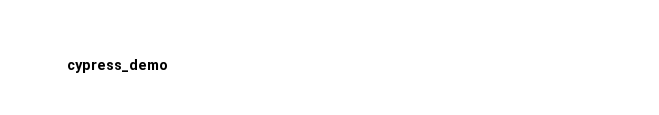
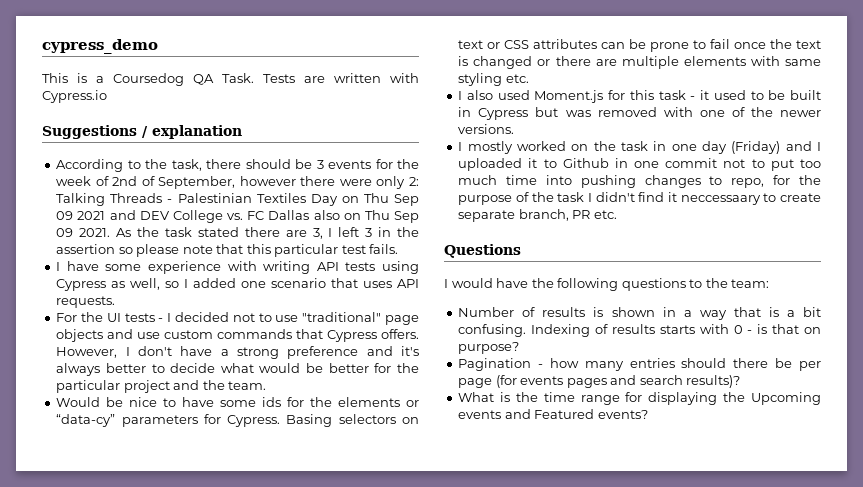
+ This is a Coursedog QA Task. Tests are written with Cypress.io
+ Suggestions / explanation
+ According to the task, there should be 3 events for the week of 2nd of September, however there were only 2: Talking Threads - Palestinian Textiles Day on Thu Sep 09 2021 and DEV College vs. FC Dallas also on Thu Sep 09 2021. As the task stated there are 3, I left 3 in the assertion so please note that this particular test fails.
+ I have some experience with writing API tests using Cypress as well, so I added one scenario that uses API requests.
+ For the UI tests - I decided not to use "traditional" page objects and use custom commands that Cypress offers. However, I don't have a strong preference and it's always better to decide what would be better for the particular project and the team.
+ Would be nice to have some ids for the elements or “data-cy” parameters for Cypress. Basing selectors on text or CSS attributes can be prone to fail once the text is changed or there are multiple elements with same styling etc.
+ I also used Moment.js for this task - it used to be built in Cypress but was removed with one of the newer versions.
+ I mostly worked on the task in one day (Friday) and I uploaded it to Github in one commit not to put too much time into pushing changes to repo, for the purpose of the task I didn't find it neccessaary to create separate branch, PR etc.
+ Questions
+ I would have the following questions to the team:
+ Number of results is shown in a way that is a bit confusing. Indexing of results starts with 0 - is that on purpose?
+ Pagination - how many entries should there be per page (for events pages and search results)?
+ What is the time range for displaying the Upcoming events and Featured events?

